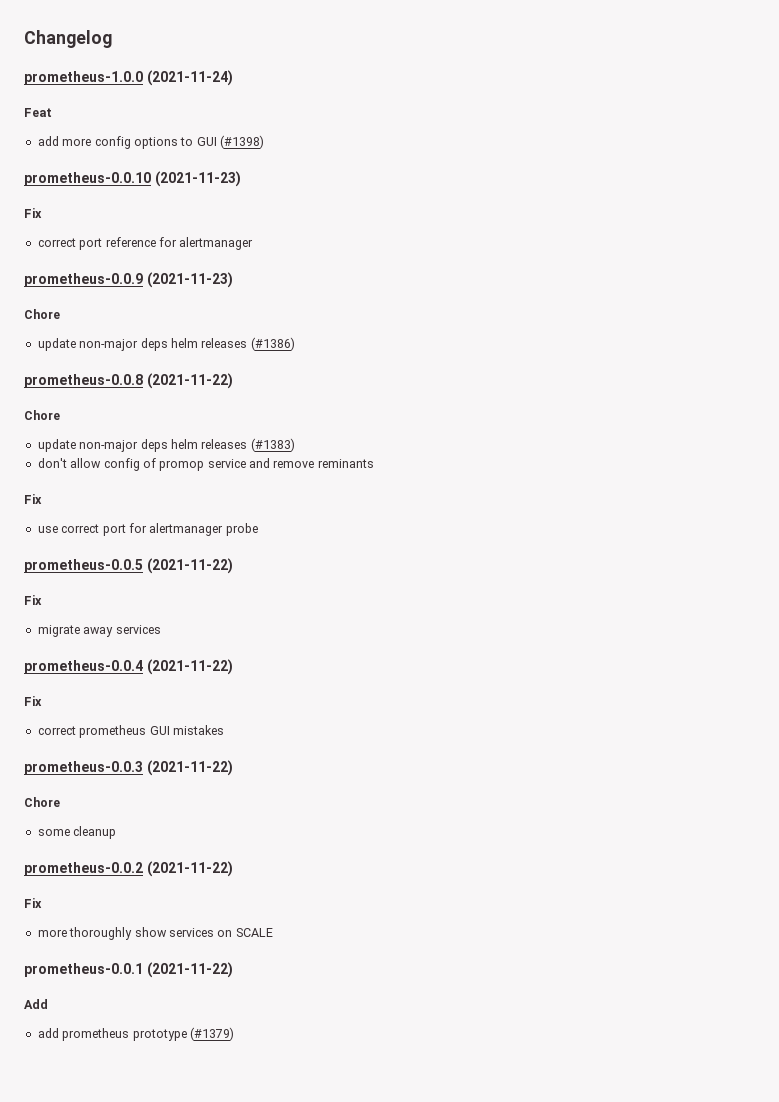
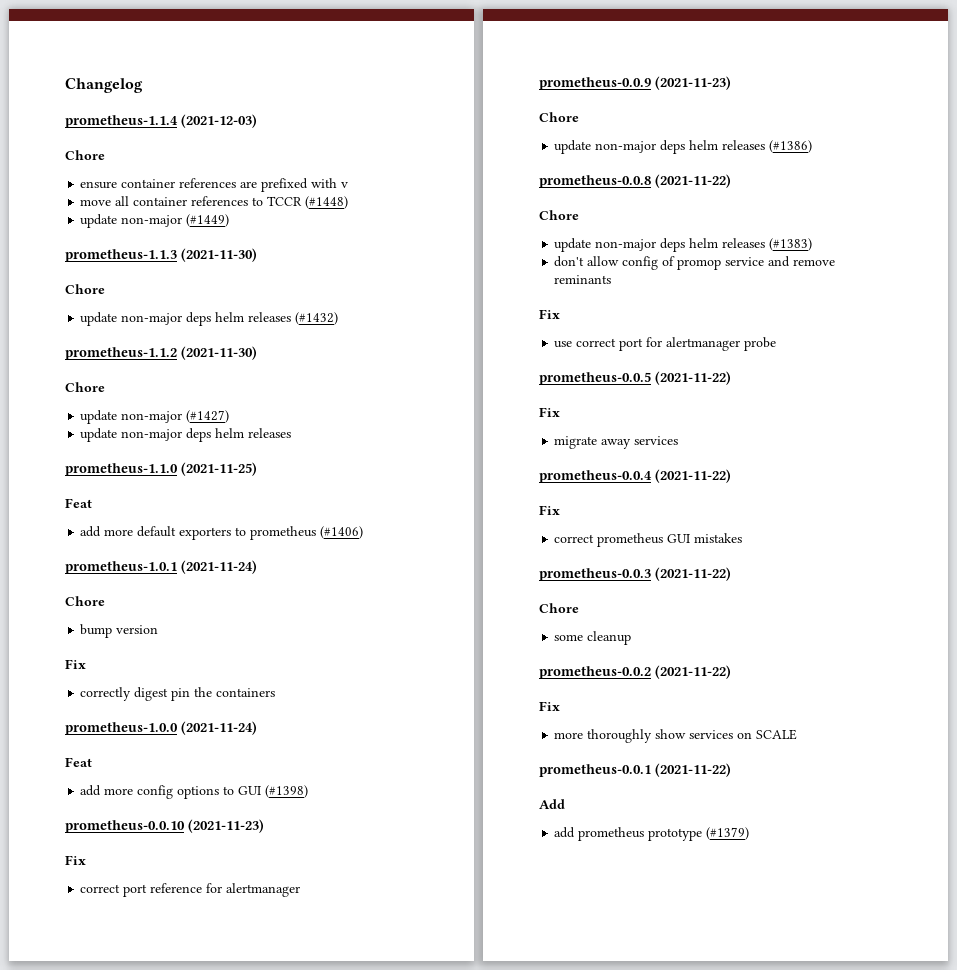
+ prometheus-1.1.4 (2021-12-03)
+ Chore
+ ensure container references are prefixed with v
+ move all container references to TCCR (#1448)
+ update non-major (#1449)
+ prometheus-1.1.3 (2021-11-30)
+ Chore
+ update non-major deps helm releases (#1432)
+ prometheus-1.1.2 (2021-11-30)
+ Chore
+ update non-major (#1427)
+ update non-major deps helm releases
+ prometheus-1.1.0 (2021-11-25)
+ Feat
+ add more default exporters to prometheus (#1406)
+ prometheus-1.0.1 (2021-11-24)
+ Chore
+ bump version
+ Fix
+ correctly digest pin the containers

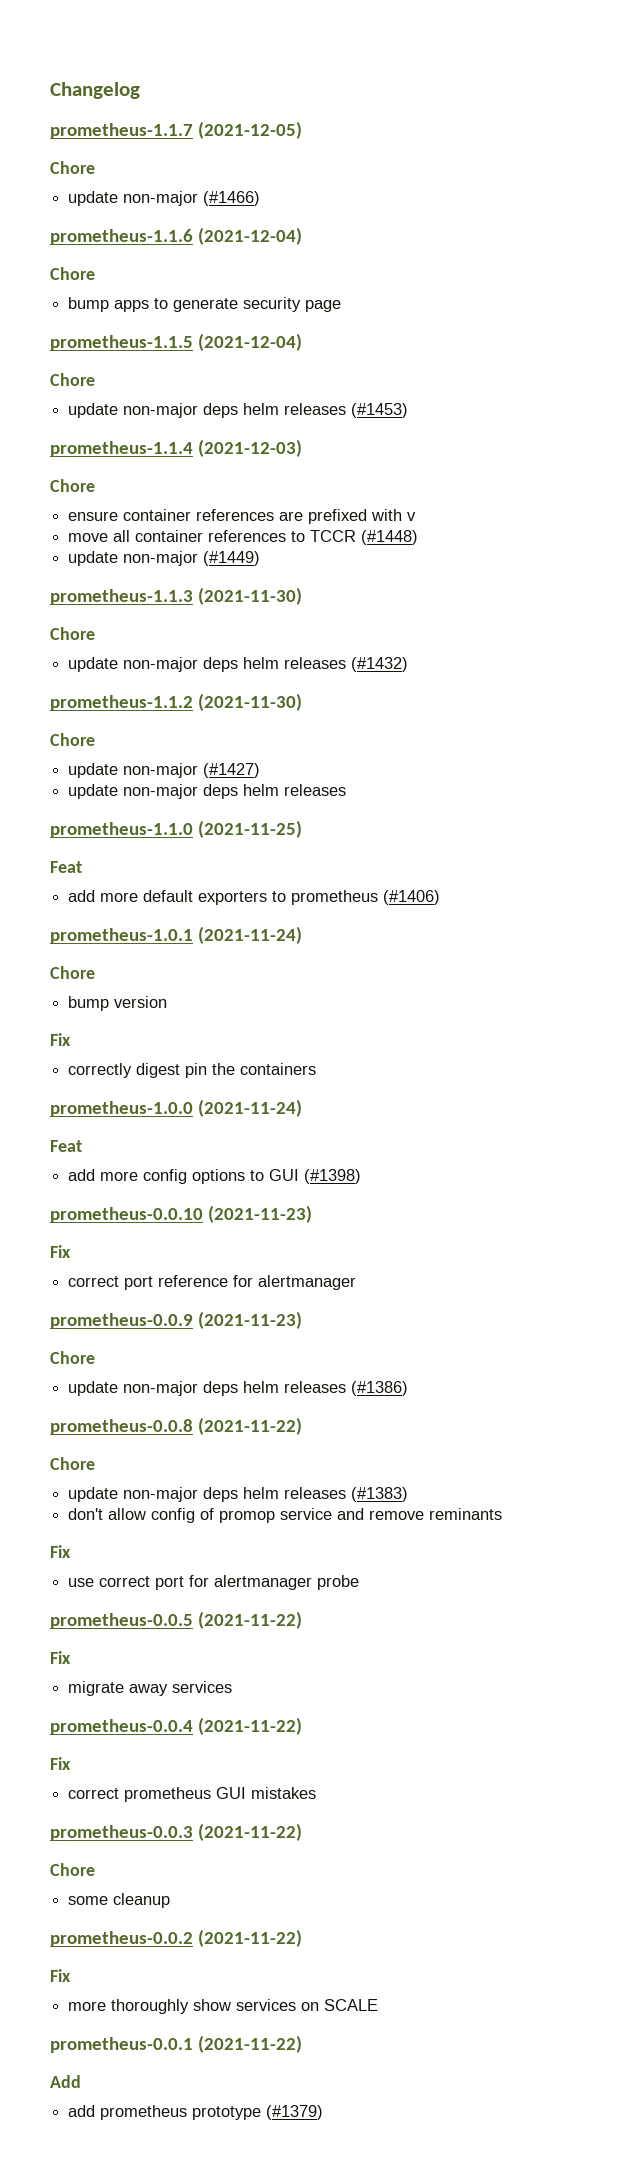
+ prometheus-1.1.7 (2021-12-05)
+ Chore
+ update non-major (#1466)
+ prometheus-1.1.6 (2021-12-04)
+ Chore
+ bump apps to generate security page
+ prometheus-1.1.5 (2021-12-04)
+ Chore
+ update non-major deps helm releases (#1453)

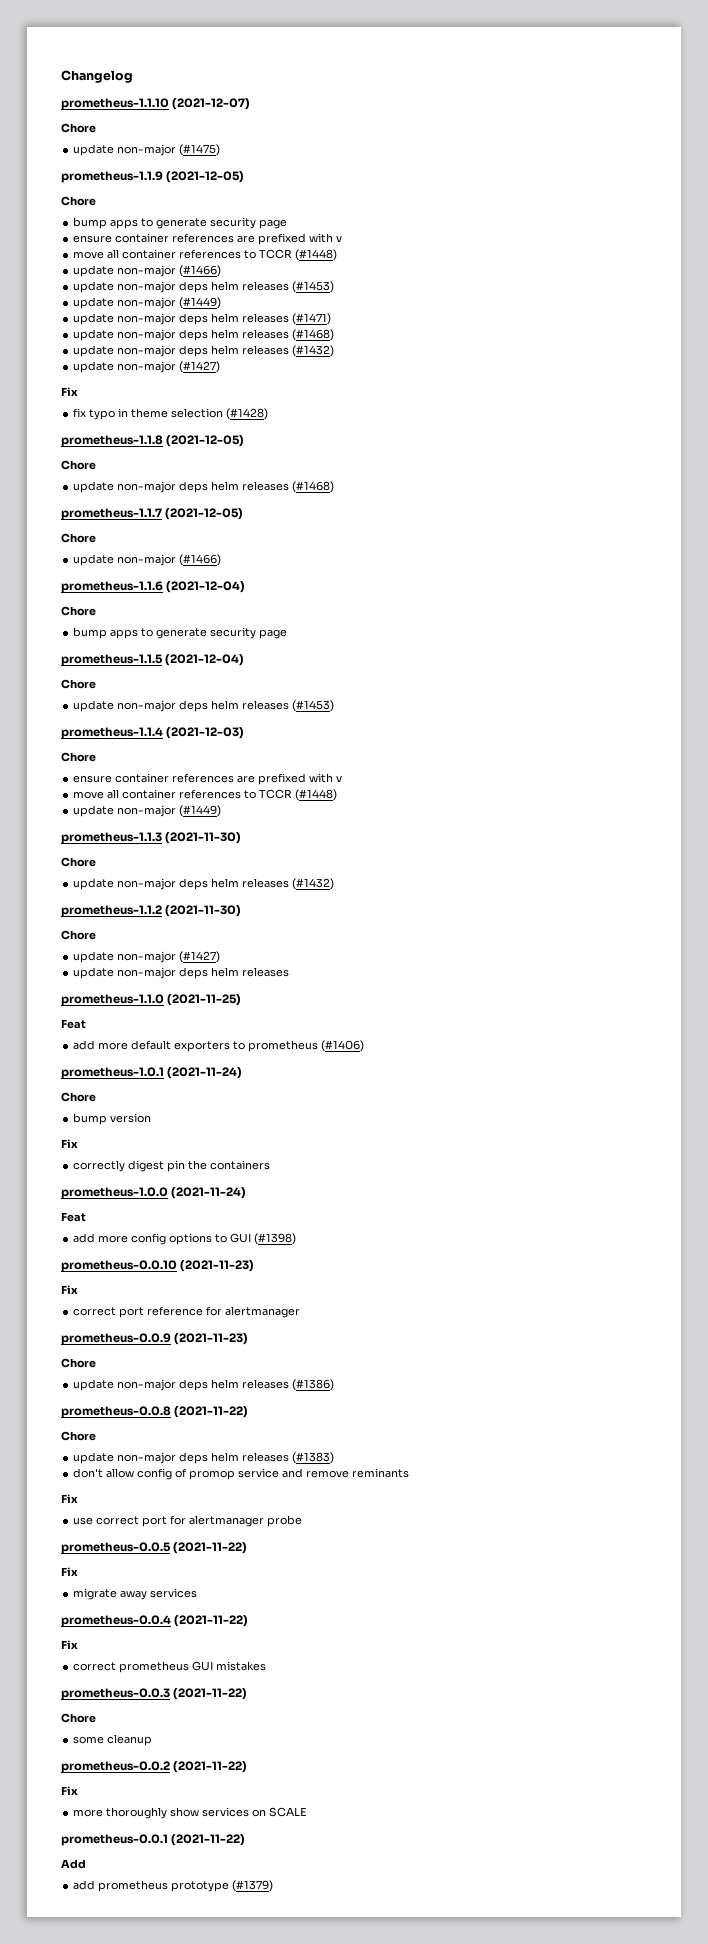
+ prometheus-1.1.10 (2021-12-07)
+ Chore
+ update non-major (#1475)
+ prometheus-1.1.9 (2021-12-05)
+ Chore
+ bump apps to generate security page
+ ensure container references are prefixed with v
+ move all container references to TCCR (#1448)
+ update non-major (#1466)
+ update non-major deps helm releases (#1453)
+ update non-major (#1449)
+ update non-major deps helm releases (#1471)
+ update non-major deps helm releases (#1468)
+ update non-major deps helm releases (#1432)
+ update non-major (#1427)
+ Fix
+ fix typo in theme selection (#1428)
+ prometheus-1.1.8 (2021-12-05)
+ Chore
+ update non-major deps helm releases (#1468)

